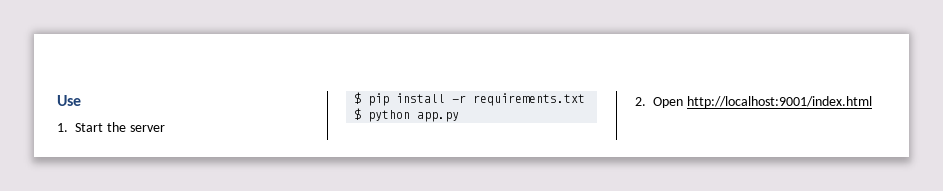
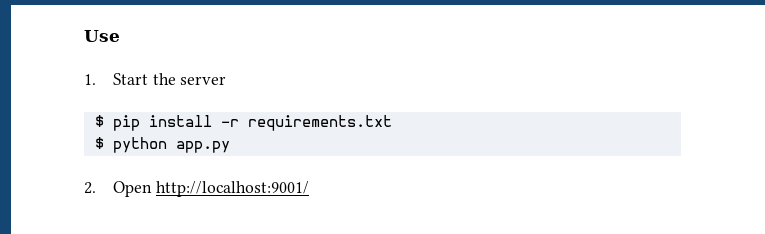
- 2. Open http://localhost:9001/index.html
+ 2. Open http://localhost:9001/

